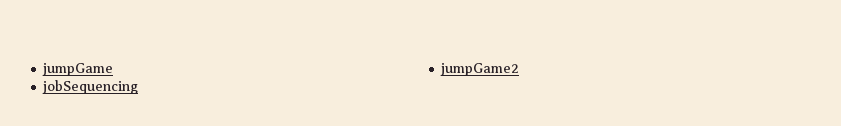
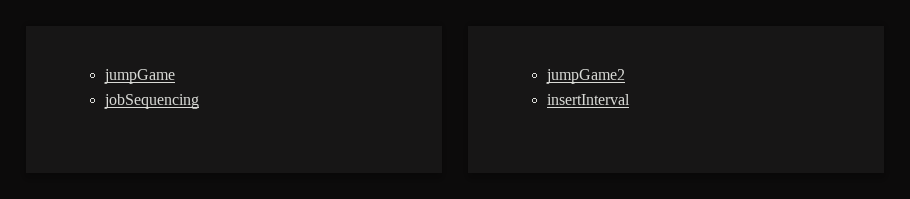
+ insertInterval

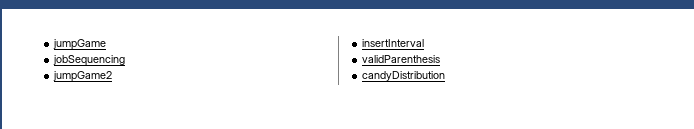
+ validParenthesis
+ candyDistribution

